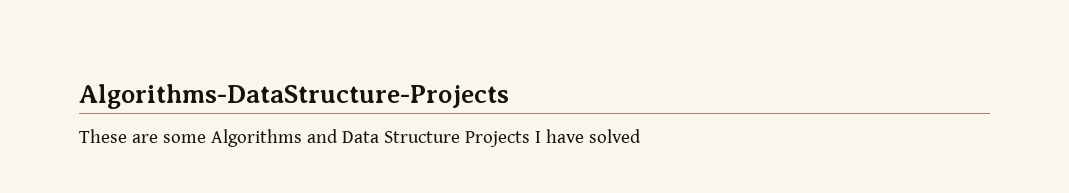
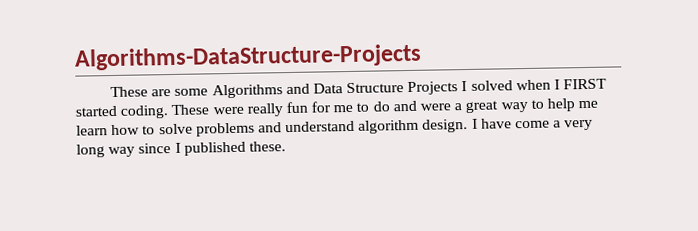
- These are some Algorithms and Data Structure Projects I have solved
+ These are some Algorithms and Data Structure Projects I solved when I FIRST started coding. These were really fun for me to do and were a great way to help me learn how to solve problems and understand algorithm design. I have come a very long way since I published these.

